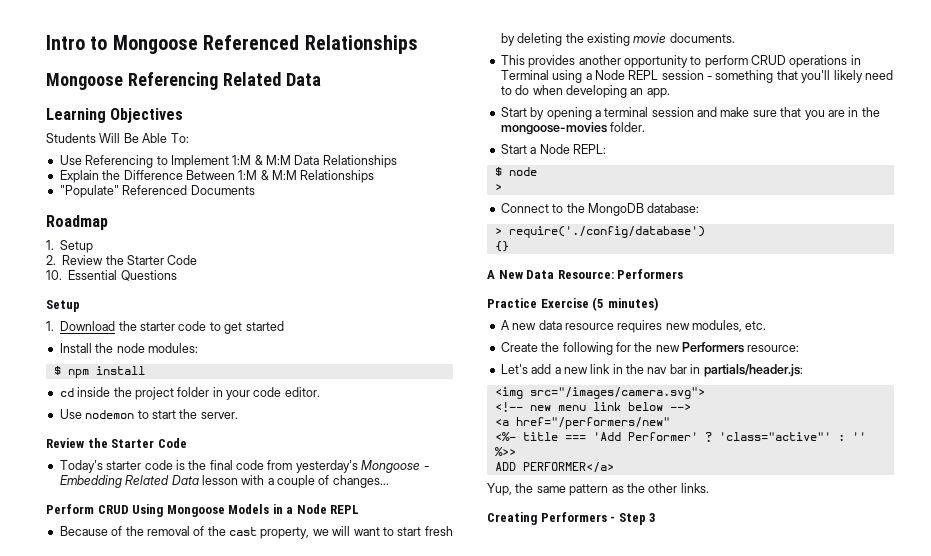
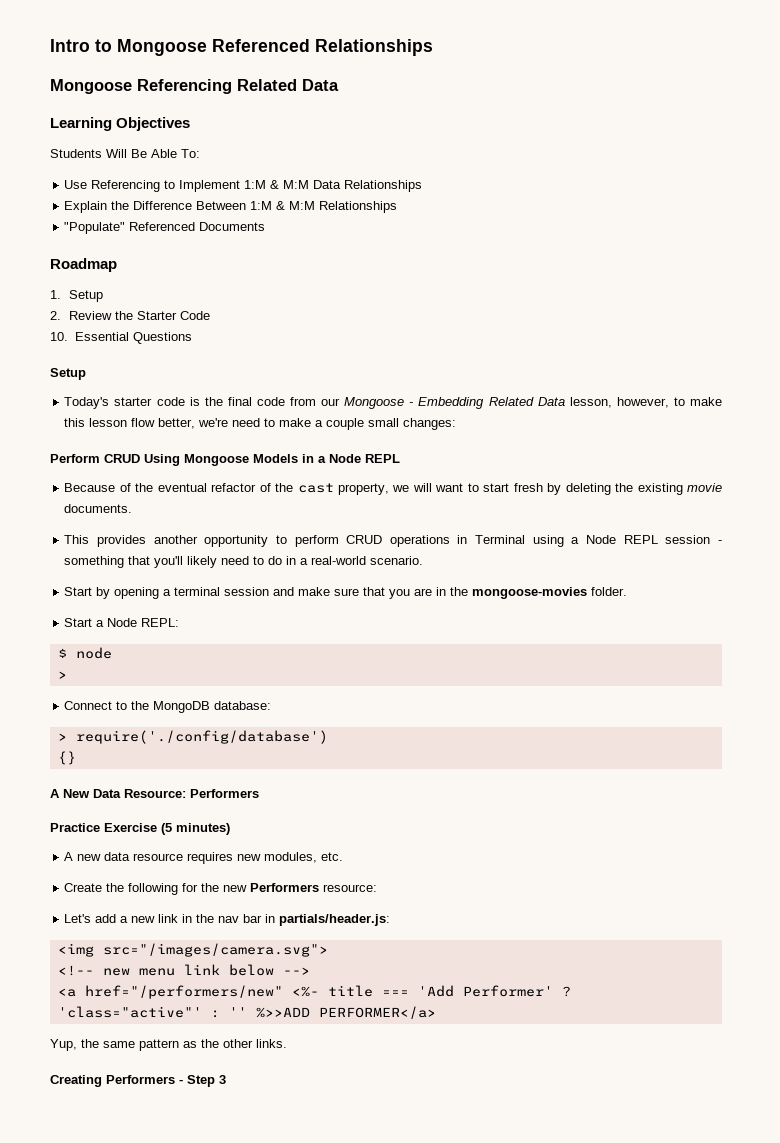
- 1. Download the starter code to get started
- Install the node modules:
- $ npm install
- cd inside the project folder in your code editor.
- Use nodemon to start the server.
- Review the Starter Code
- Today's starter code is the final code from yesterday's Mongoose - Embedding Related Data lesson with a couple of changes...
+ Today's starter code is the final code from our Mongoose - Embedding Related Data lesson, however, to make this lesson flow better, we're need to make a couple small changes:
- Because of the removal of the cast property, we will want to start fresh by deleting the existing movie documents.
+ Because of the eventual refactor of the cast property, we will want to start fresh by deleting the existing movie documents.
- This provides another opportunity to perform CRUD operations in Terminal using a Node REPL session - something that you'll likely need to do when developing an app.
+ This provides another opportunity to perform CRUD operations in Terminal using a Node REPL session - something that you'll likely need to do in a real-world scenario.
- <a href="/performers/new"
- <%- title === 'Add Performer' ?
+ <a href="/performers/new" <%- title === 'Add Performer' ?
- 'class="active"' : '' %>>
- ADD PERFORMER</a>
+ 'class="active"' : '' %>>ADD PERFORMER</a>

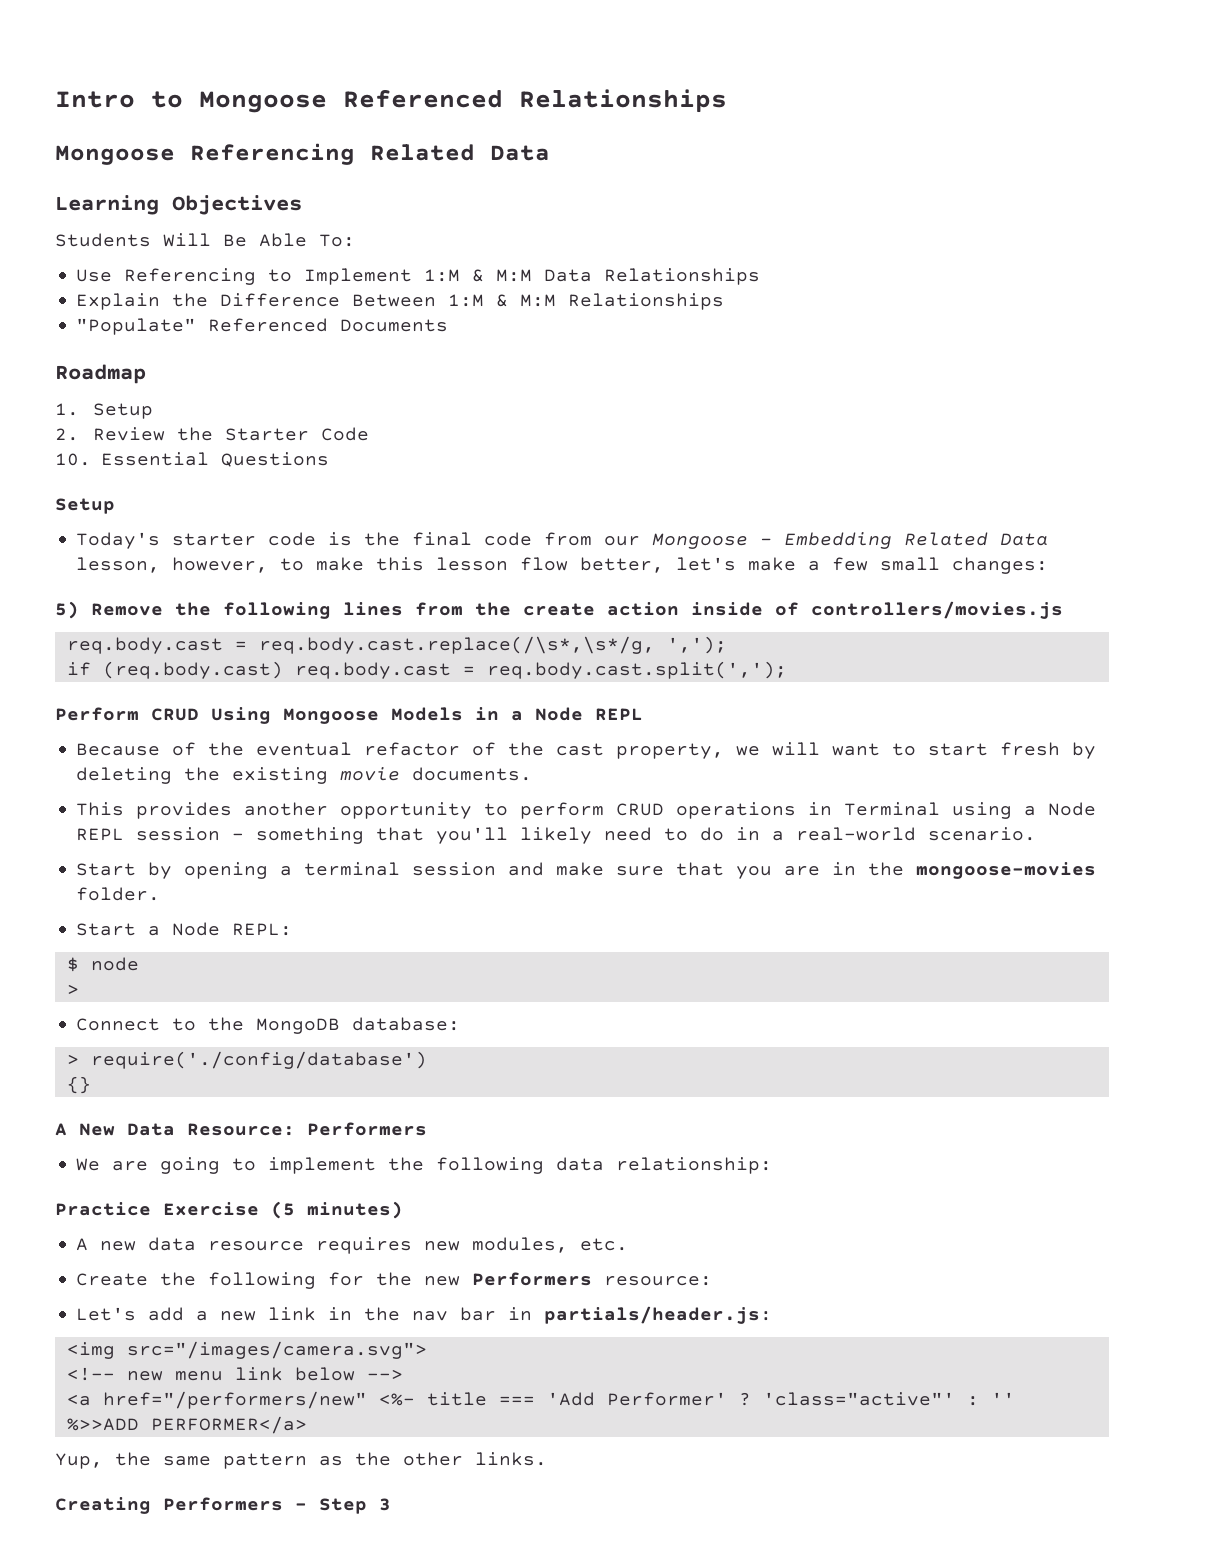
- Today's starter code is the final code from our Mongoose - Embedding Related Data lesson, however, to make this lesson flow better, we're need to make a couple small changes:
+ Today's starter code is the final code from our Mongoose - Embedding Related Data lesson, however, to make this lesson flow better, let's make a few small changes:
+ 5) Remove the following lines from the create action inside of controllers/movies.js
+ req.body.cast = req.body.cast.replace(/\s*,\s*/g, ',');
+ if (req.body.cast) req.body.cast = req.body.cast.split(',');
+ We are going to implement the following data relationship:

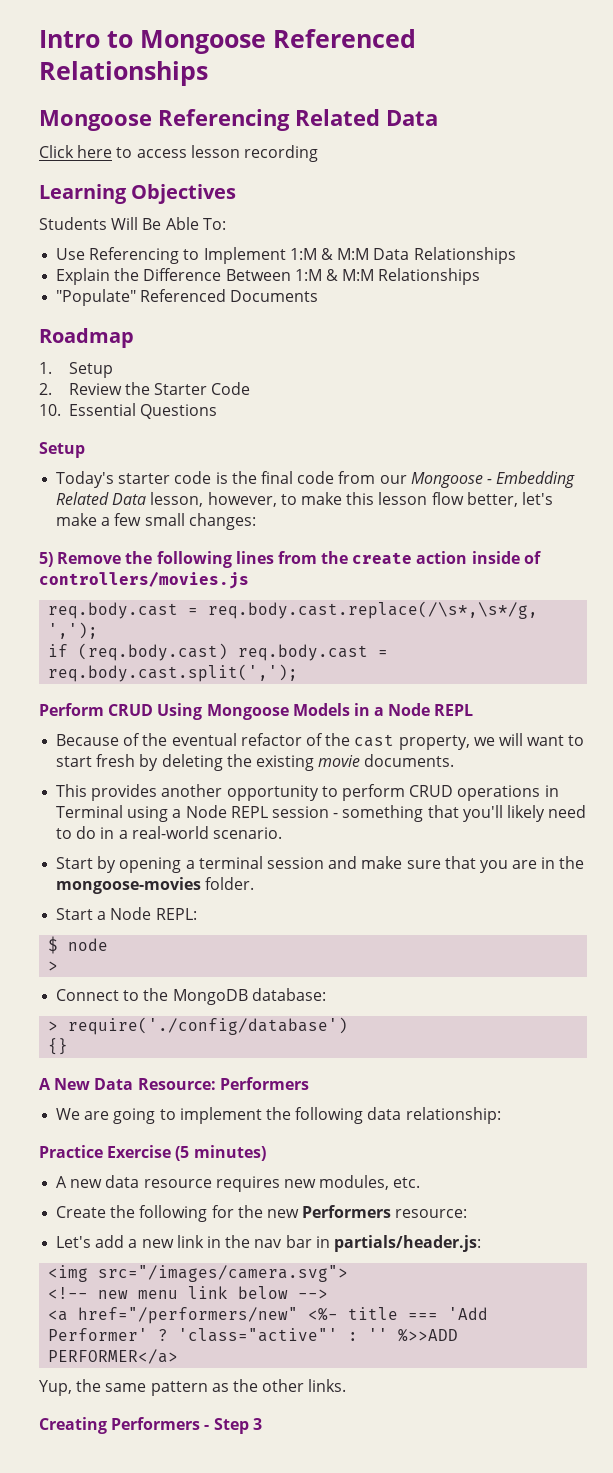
+ Click here to access lesson recording

